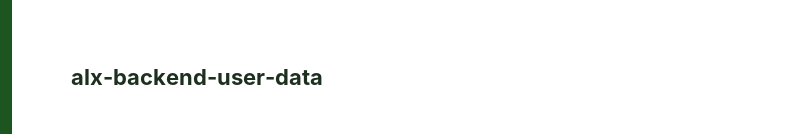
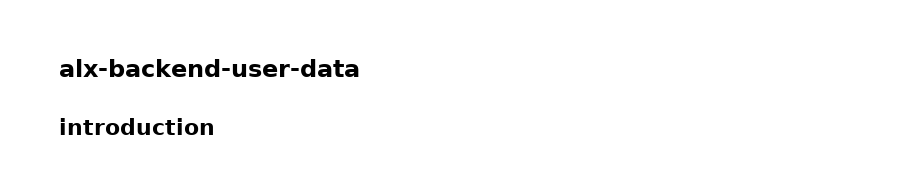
+ introduction

